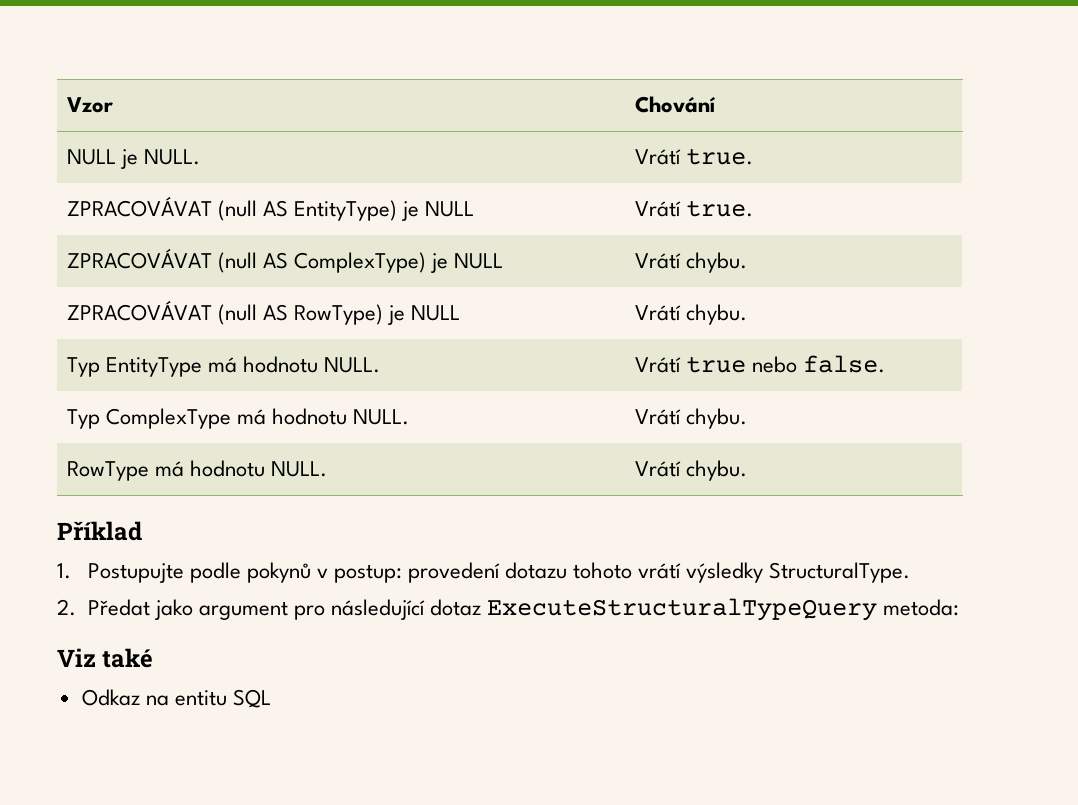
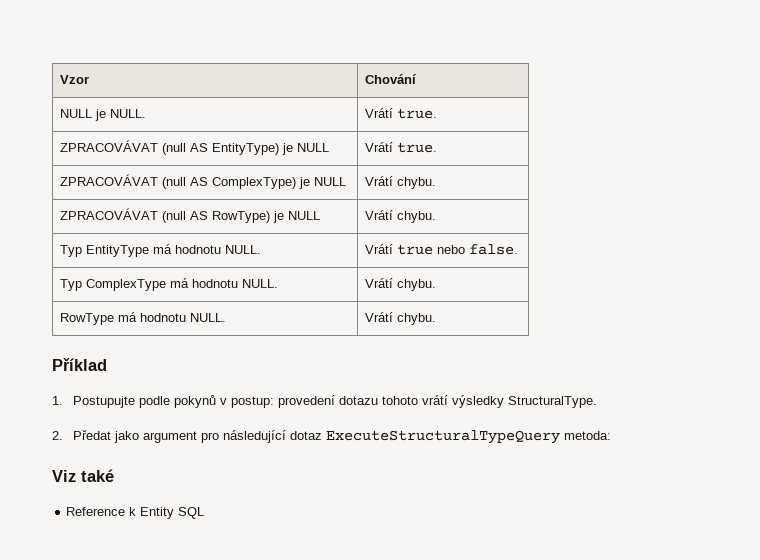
- Odkaz na entitu SQL
+ Reference k Entity SQL

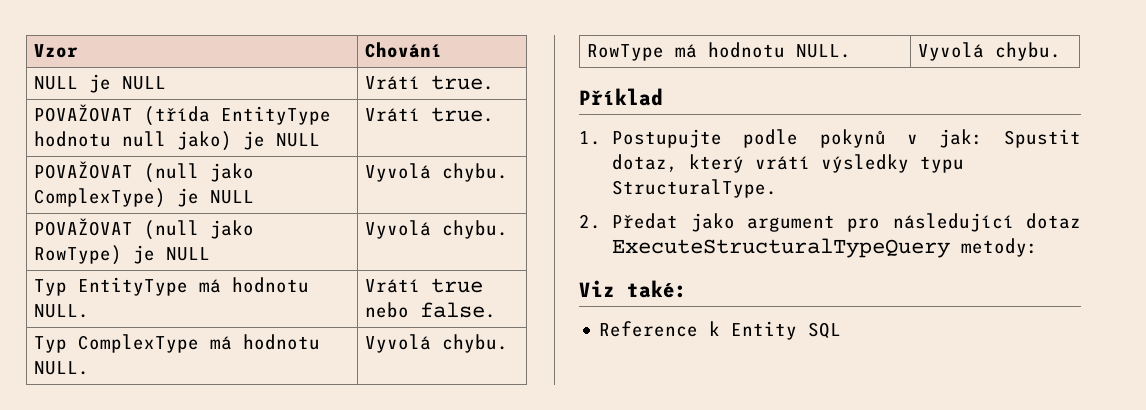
- NULL je NULL. | Vrátí true.
- ZPRACOVÁVAT (null AS EntityType) je NULL | Vrátí true.
- ZPRACOVÁVAT (null AS ComplexType) je NULL | Vrátí chybu.
- ZPRACOVÁVAT (null AS RowType) je NULL | Vrátí chybu.
+ NULL je NULL | Vrátí true.
+ POVAŽOVAT (třída EntityType hodnotu null jako) je NULL | Vrátí true.
+ POVAŽOVAT (null jako ComplexType) je NULL | Vyvolá chybu.
+ POVAŽOVAT (null jako RowType) je NULL | Vyvolá chybu.
- Typ ComplexType má hodnotu NULL. | Vrátí chybu.
+ Typ ComplexType má hodnotu NULL. | Vyvolá chybu.
- RowType má hodnotu NULL. | Vrátí chybu.
+ RowType má hodnotu NULL. | Vyvolá chybu.
- 1. Postupujte podle pokynů v postup: provedení dotazu tohoto vrátí výsledky StructuralType.
+ 1. Postupujte podle pokynů v jak: Spustit dotaz, který vrátí výsledky typu StructuralType.
- 2. Předat jako argument pro následující dotaz ExecuteStructuralTypeQuery metoda:
+ 2. Předat jako argument pro následující dotaz ExecuteStructuralTypeQuery metody:
- Viz také
+ Viz také:

